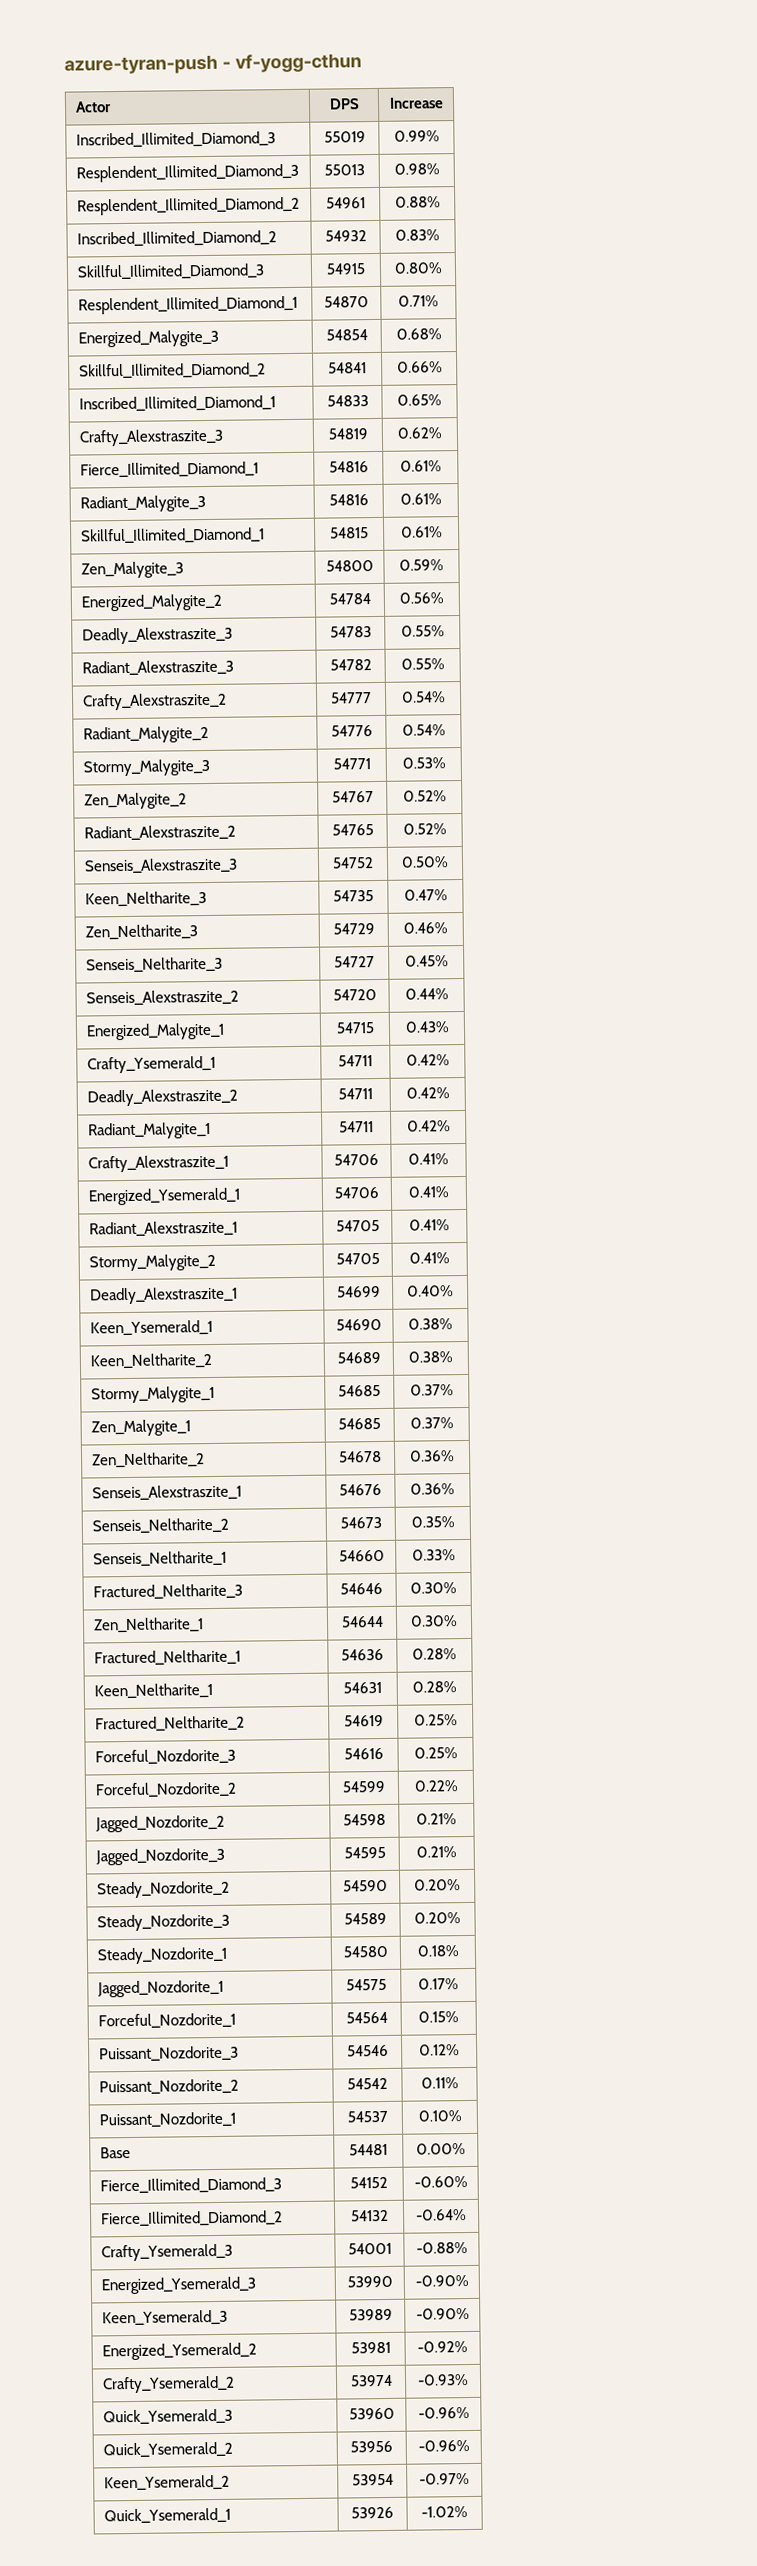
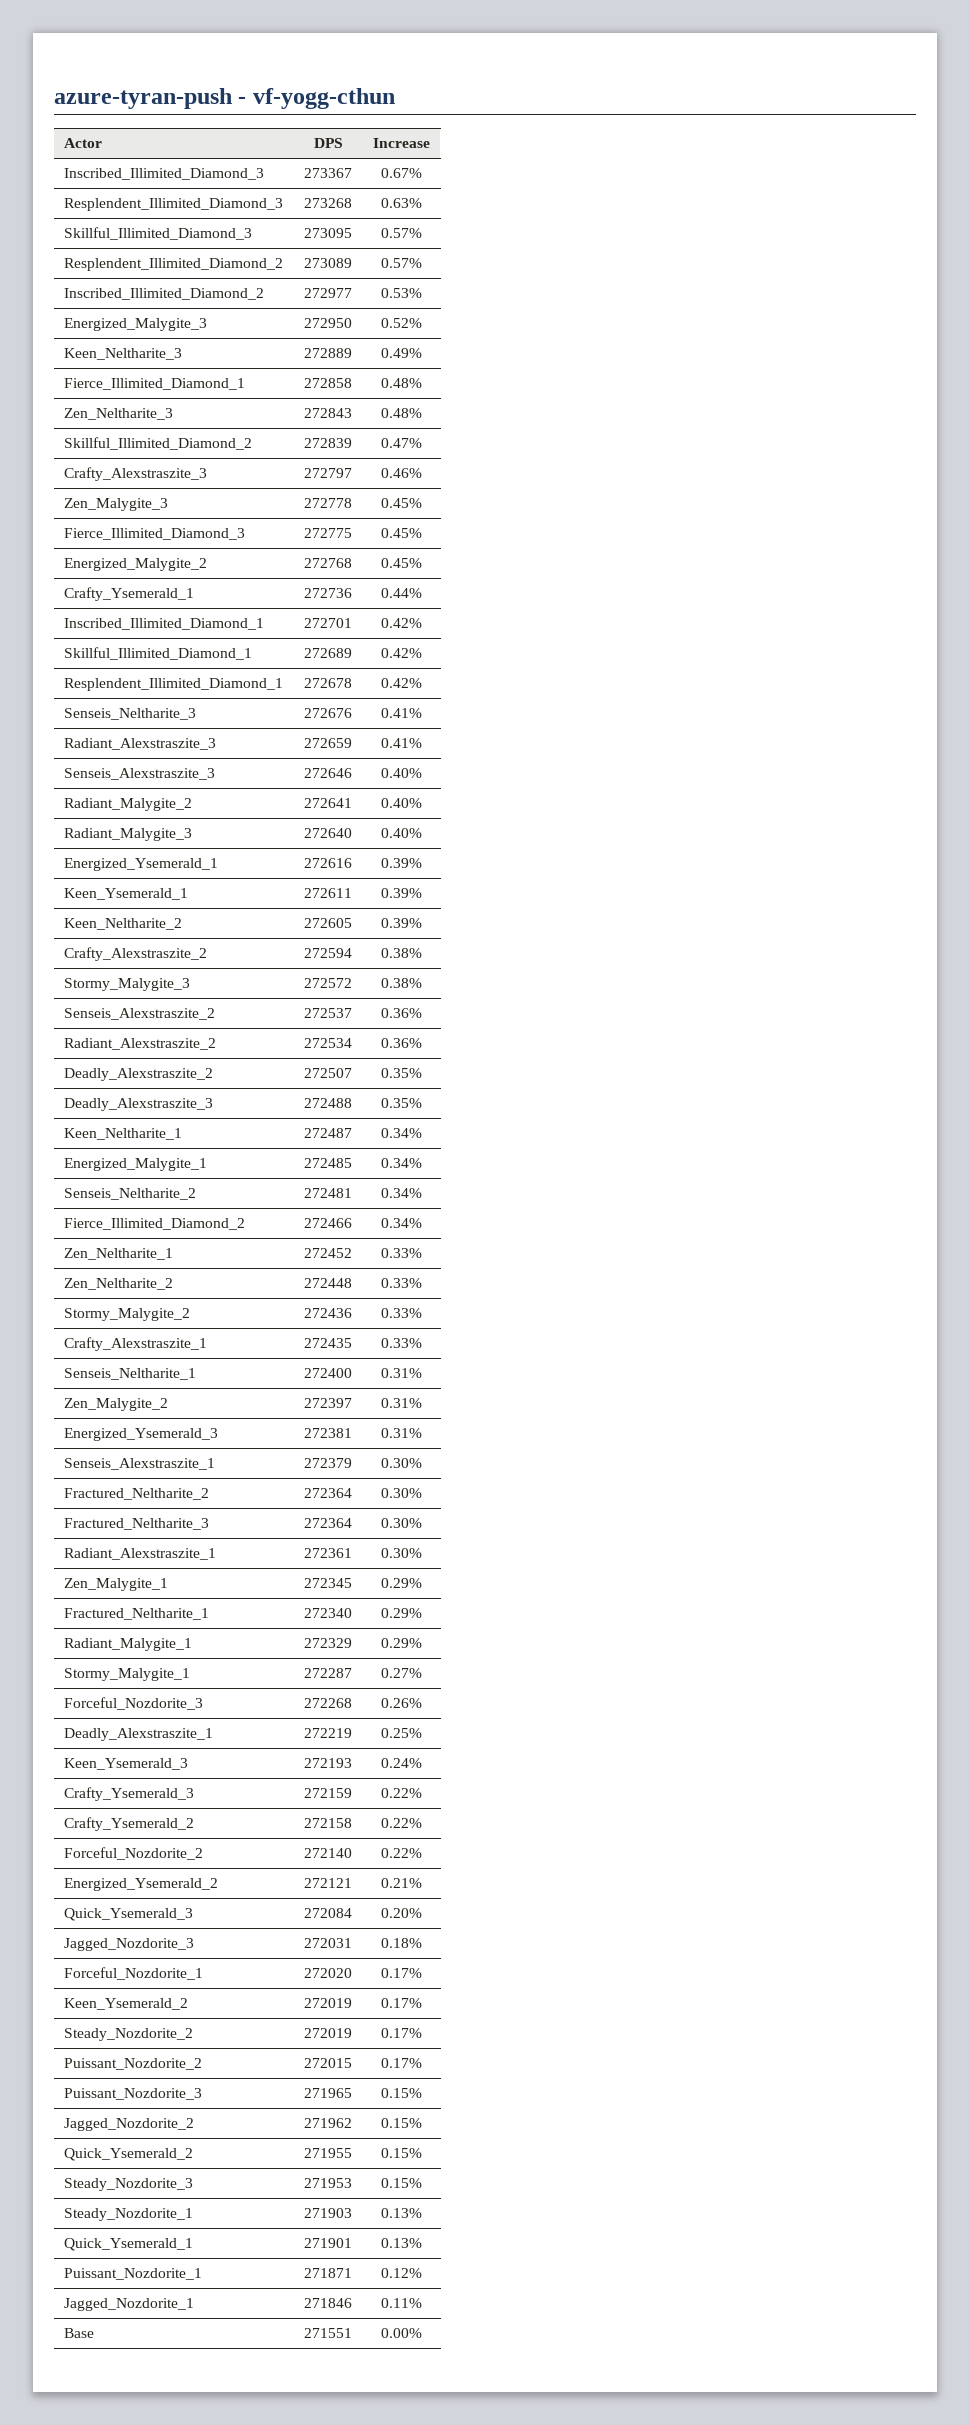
- Inscribed_Illimited_Diamond_3 | 55019 | 0.99%
+ Inscribed_Illimited_Diamond_3 | 273367 | 0.67%
- Resplendent_Illimited_Diamond_3 | 55013 | 0.98%
+ Resplendent_Illimited_Diamond_3 | 273268 | 0.63%
+ Skillful_Illimited_Diamond_3 | 273095 | 0.57%
- Resplendent_Illimited_Diamond_2 | 54961 | 0.88%
+ Resplendent_Illimited_Diamond_2 | 273089 | 0.57%
- Inscribed_Illimited_Diamond_2 | 54932 | 0.83%
- Skillful_Illimited_Diamond_3 | 54915 | 0.80%
- Resplendent_Illimited_Diamond_1 | 54870 | 0.71%
- Energized_Malygite_3 | 54854 | 0.68%
- Skillful_Illimited_Diamond_2 | 54841 | 0.66%
- Inscribed_Illimited_Diamond_1 | 54833 | 0.65%
- Crafty_Alexstraszite_3 | 54819 | 0.62%
- Fierce_Illimited_Diamond_1 | 54816 | 0.61%
- Radiant_Malygite_3 | 54816 | 0.61%
- Skillful_Illimited_Diamond_1 | 54815 | 0.61%
- Zen_Malygite_3 | 54800 | 0.59%
- Energized_Malygite_2 | 54784 | 0.56%
- Deadly_Alexstraszite_3 | 54783 | 0.55%
- Radiant_Alexstraszite_3 | 54782 | 0.55%
- Crafty_Alexstraszite_2 | 54777 | 0.54%
- Radiant_Malygite_2 | 54776 | 0.54%
- Stormy_Malygite_3 | 54771 | 0.53%
- Zen_Malygite_2 | 54767 | 0.52%
- Radiant_Alexstraszite_2 | 54765 | 0.52%
- Senseis_Alexstraszite_3 | 54752 | 0.50%
- Keen_Neltharite_3 | 54735 | 0.47%
- Zen_Neltharite_3 | 54729 | 0.46%
- Senseis_Neltharite_3 | 54727 | 0.45%
- Senseis_Alexstraszite_2 | 54720 | 0.44%
- Energized_Malygite_1 | 54715 | 0.43%
- Crafty_Ysemerald_1 | 54711 | 0.42%
- Deadly_Alexstraszite_2 | 54711 | 0.42%
- Radiant_Malygite_1 | 54711 | 0.42%
- Crafty_Alexstraszite_1 | 54706 | 0.41%
- Energized_Ysemerald_1 | 54706 | 0.41%
- Radiant_Alexstraszite_1 | 54705 | 0.41%
- Stormy_Malygite_2 | 54705 | 0.41%
- Deadly_Alexstraszite_1 | 54699 | 0.40%
- Keen_Ysemerald_1 | 54690 | 0.38%
- Keen_Neltharite_2 | 54689 | 0.38%
- Stormy_Malygite_1 | 54685 | 0.37%
- Zen_Malygite_1 | 54685 | 0.37%
- Zen_Neltharite_2 | 54678 | 0.36%
- Senseis_Alexstraszite_1 | 54676 | 0.36%
- Senseis_Neltharite_2 | 54673 | 0.35%
- Senseis_Neltharite_1 | 54660 | 0.33%
- Fractured_Neltharite_3 | 54646 | 0.30%
- Zen_Neltharite_1 | 54644 | 0.30%
- Fractured_Neltharite_1 | 54636 | 0.28%
- Keen_Neltharite_1 | 54631 | 0.28%
- Fractured_Neltharite_2 | 54619 | 0.25%
- Forceful_Nozdorite_3 | 54616 | 0.25%
+ Inscribed_Illimited_Diamond_2 | 272977 | 0.53%
+ Energized_Malygite_3 | 272950 | 0.52%
+ Keen_Neltharite_3 | 272889 | 0.49%
+ Fierce_Illimited_Diamond_1 | 272858 | 0.48%
+ Zen_Neltharite_3 | 272843 | 0.48%
+ Skillful_Illimited_Diamond_2 | 272839 | 0.47%
+ Crafty_Alexstraszite_3 | 272797 | 0.46%
+ Zen_Malygite_3 | 272778 | 0.45%
+ Fierce_Illimited_Diamond_3 | 272775 | 0.45%
+ Energized_Malygite_2 | 272768 | 0.45%
+ Crafty_Ysemerald_1 | 272736 | 0.44%
+ Inscribed_Illimited_Diamond_1 | 272701 | 0.42%
+ Skillful_Illimited_Diamond_1 | 272689 | 0.42%
+ Resplendent_Illimited_Diamond_1 | 272678 | 0.42%
+ Senseis_Neltharite_3 | 272676 | 0.41%
+ Radiant_Alexstraszite_3 | 272659 | 0.41%
+ Senseis_Alexstraszite_3 | 272646 | 0.40%
+ Radiant_Malygite_2 | 272641 | 0.40%
+ Radiant_Malygite_3 | 272640 | 0.40%
+ Energized_Ysemerald_1 | 272616 | 0.39%
+ Keen_Ysemerald_1 | 272611 | 0.39%
+ Keen_Neltharite_2 | 272605 | 0.39%
+ Crafty_Alexstraszite_2 | 272594 | 0.38%
+ Stormy_Malygite_3 | 272572 | 0.38%
+ Senseis_Alexstraszite_2 | 272537 | 0.36%
+ Radiant_Alexstraszite_2 | 272534 | 0.36%
+ Deadly_Alexstraszite_2 | 272507 | 0.35%
+ Deadly_Alexstraszite_3 | 272488 | 0.35%
+ Keen_Neltharite_1 | 272487 | 0.34%
+ Energized_Malygite_1 | 272485 | 0.34%
+ Senseis_Neltharite_2 | 272481 | 0.34%
+ Fierce_Illimited_Diamond_2 | 272466 | 0.34%
+ Zen_Neltharite_1 | 272452 | 0.33%
+ Zen_Neltharite_2 | 272448 | 0.33%
+ Stormy_Malygite_2 | 272436 | 0.33%
+ Crafty_Alexstraszite_1 | 272435 | 0.33%
+ Senseis_Neltharite_1 | 272400 | 0.31%
+ Zen_Malygite_2 | 272397 | 0.31%
+ Energized_Ysemerald_3 | 272381 | 0.31%
+ Senseis_Alexstraszite_1 | 272379 | 0.30%
+ Fractured_Neltharite_2 | 272364 | 0.30%
+ Fractured_Neltharite_3 | 272364 | 0.30%
+ Radiant_Alexstraszite_1 | 272361 | 0.30%
+ Zen_Malygite_1 | 272345 | 0.29%
+ Fractured_Neltharite_1 | 272340 | 0.29%
+ Radiant_Malygite_1 | 272329 | 0.29%
+ Stormy_Malygite_1 | 272287 | 0.27%
+ Forceful_Nozdorite_3 | 272268 | 0.26%
+ Deadly_Alexstraszite_1 | 272219 | 0.25%
+ Keen_Ysemerald_3 | 272193 | 0.24%
+ Crafty_Ysemerald_3 | 272159 | 0.22%
+ Crafty_Ysemerald_2 | 272158 | 0.22%
- Forceful_Nozdorite_2 | 54599 | 0.22%
- Jagged_Nozdorite_2 | 54598 | 0.21%
- Jagged_Nozdorite_3 | 54595 | 0.21%
- Steady_Nozdorite_2 | 54590 | 0.20%
+ Forceful_Nozdorite_2 | 272140 | 0.22%
+ Energized_Ysemerald_2 | 272121 | 0.21%
+ Quick_Ysemerald_3 | 272084 | 0.20%
+ Jagged_Nozdorite_3 | 272031 | 0.18%
+ Forceful_Nozdorite_1 | 272020 | 0.17%
+ Keen_Ysemerald_2 | 272019 | 0.17%
+ Steady_Nozdorite_2 | 272019 | 0.17%
+ Puissant_Nozdorite_2 | 272015 | 0.17%
+ Puissant_Nozdorite_3 | 271965 | 0.15%
+ Jagged_Nozdorite_2 | 271962 | 0.15%
+ Quick_Ysemerald_2 | 271955 | 0.15%
- Steady_Nozdorite_3 | 54589 | 0.20%
+ Steady_Nozdorite_3 | 271953 | 0.15%
- Steady_Nozdorite_1 | 54580 | 0.18%
- Jagged_Nozdorite_1 | 54575 | 0.17%
- Forceful_Nozdorite_1 | 54564 | 0.15%
- Puissant_Nozdorite_3 | 54546 | 0.12%
- Puissant_Nozdorite_2 | 54542 | 0.11%
- Puissant_Nozdorite_1 | 54537 | 0.10%
+ Steady_Nozdorite_1 | 271903 | 0.13%
+ Quick_Ysemerald_1 | 271901 | 0.13%
+ Puissant_Nozdorite_1 | 271871 | 0.12%
+ Jagged_Nozdorite_1 | 271846 | 0.11%
- Base | 54481 | 0.00%
+ Base | 271551 | 0.00%
- Fierce_Illimited_Diamond_3 | 54152 | -0.60%
- Fierce_Illimited_Diamond_2 | 54132 | -0.64%
- Crafty_Ysemerald_3 | 54001 | -0.88%
- Energized_Ysemerald_3 | 53990 | -0.90%
- Keen_Ysemerald_3 | 53989 | -0.90%
- Energized_Ysemerald_2 | 53981 | -0.92%
- Crafty_Ysemerald_2 | 53974 | -0.93%
- Quick_Ysemerald_3 | 53960 | -0.96%
- Quick_Ysemerald_2 | 53956 | -0.96%
- Keen_Ysemerald_2 | 53954 | -0.97%
- Quick_Ysemerald_1 | 53926 | -1.02%

